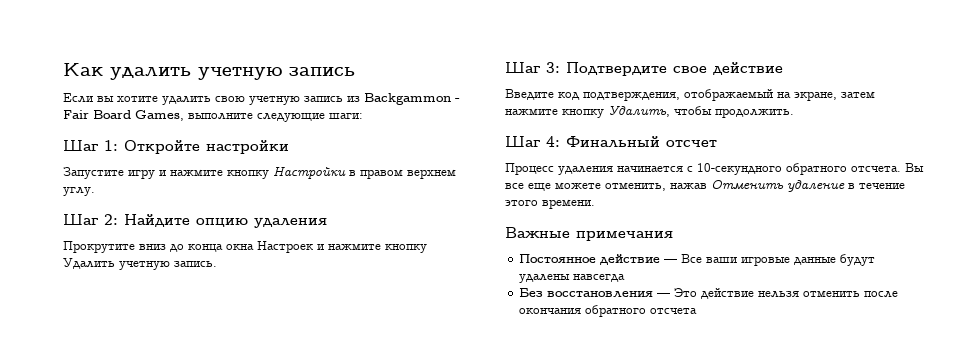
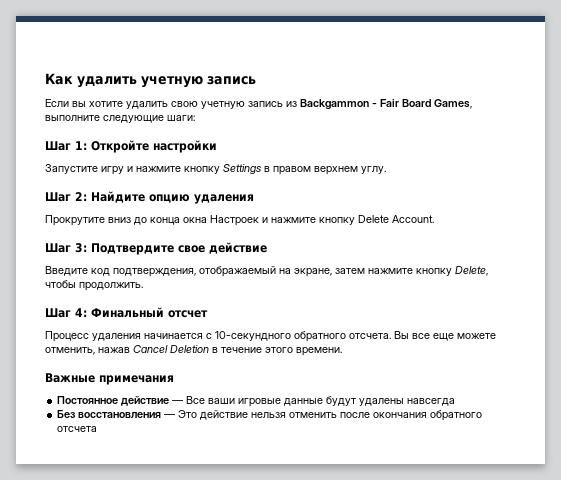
- Запустите игру и нажмите кнопку Настройки в правом верхнем углу.
+ Запустите игру и нажмите кнопку Settings в правом верхнем углу.
- Прокрутите вниз до конца окна Настроек и нажмите кнопку Удалить учетную запись.
+ Прокрутите вниз до конца окна Настроек и нажмите кнопку Delete Account.
- Введите код подтверждения, отображаемый на экране, затем нажмите кнопку Удалить, чтобы продолжить.
+ Введите код подтверждения, отображаемый на экране, затем нажмите кнопку Delete, чтобы продолжить.
- Вы все еще можете отменить, нажав Отменить удаление в течение этого времени.
+ Вы все еще можете отменить, нажав Cancel Deletion в течение этого времени.

